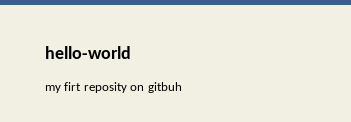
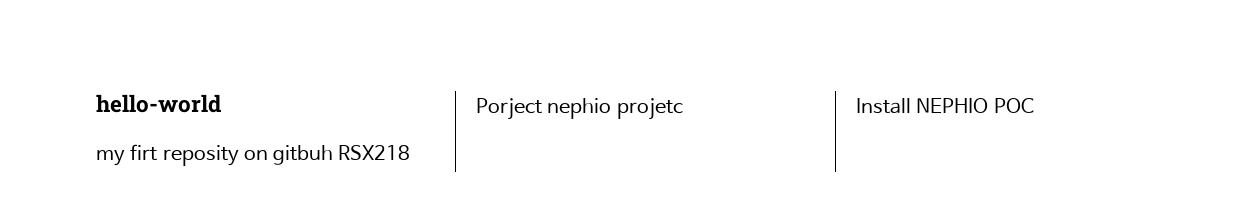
- my firt reposity on gitbuh
+ my firt reposity on gitbuh RSX218 Porject nephio projetc
+ Install NEPHIO POC

